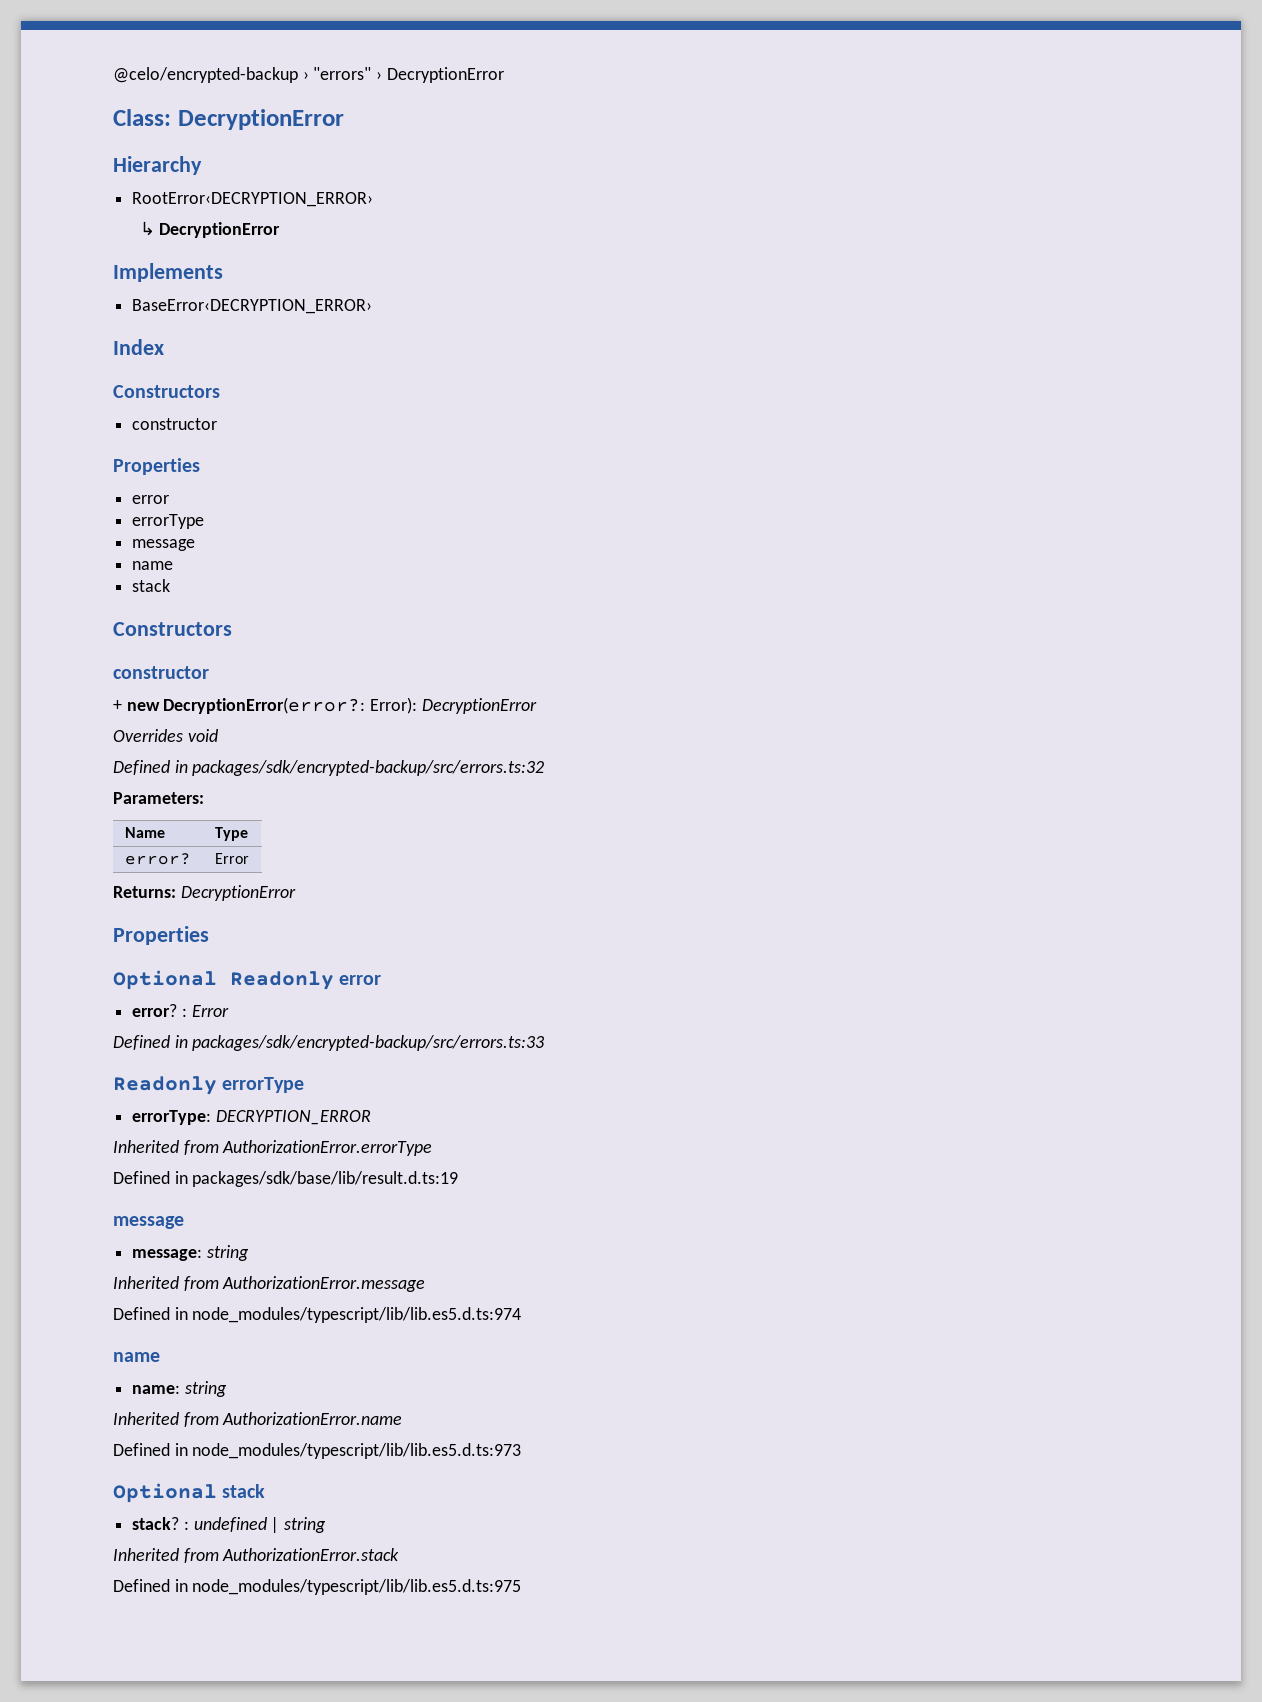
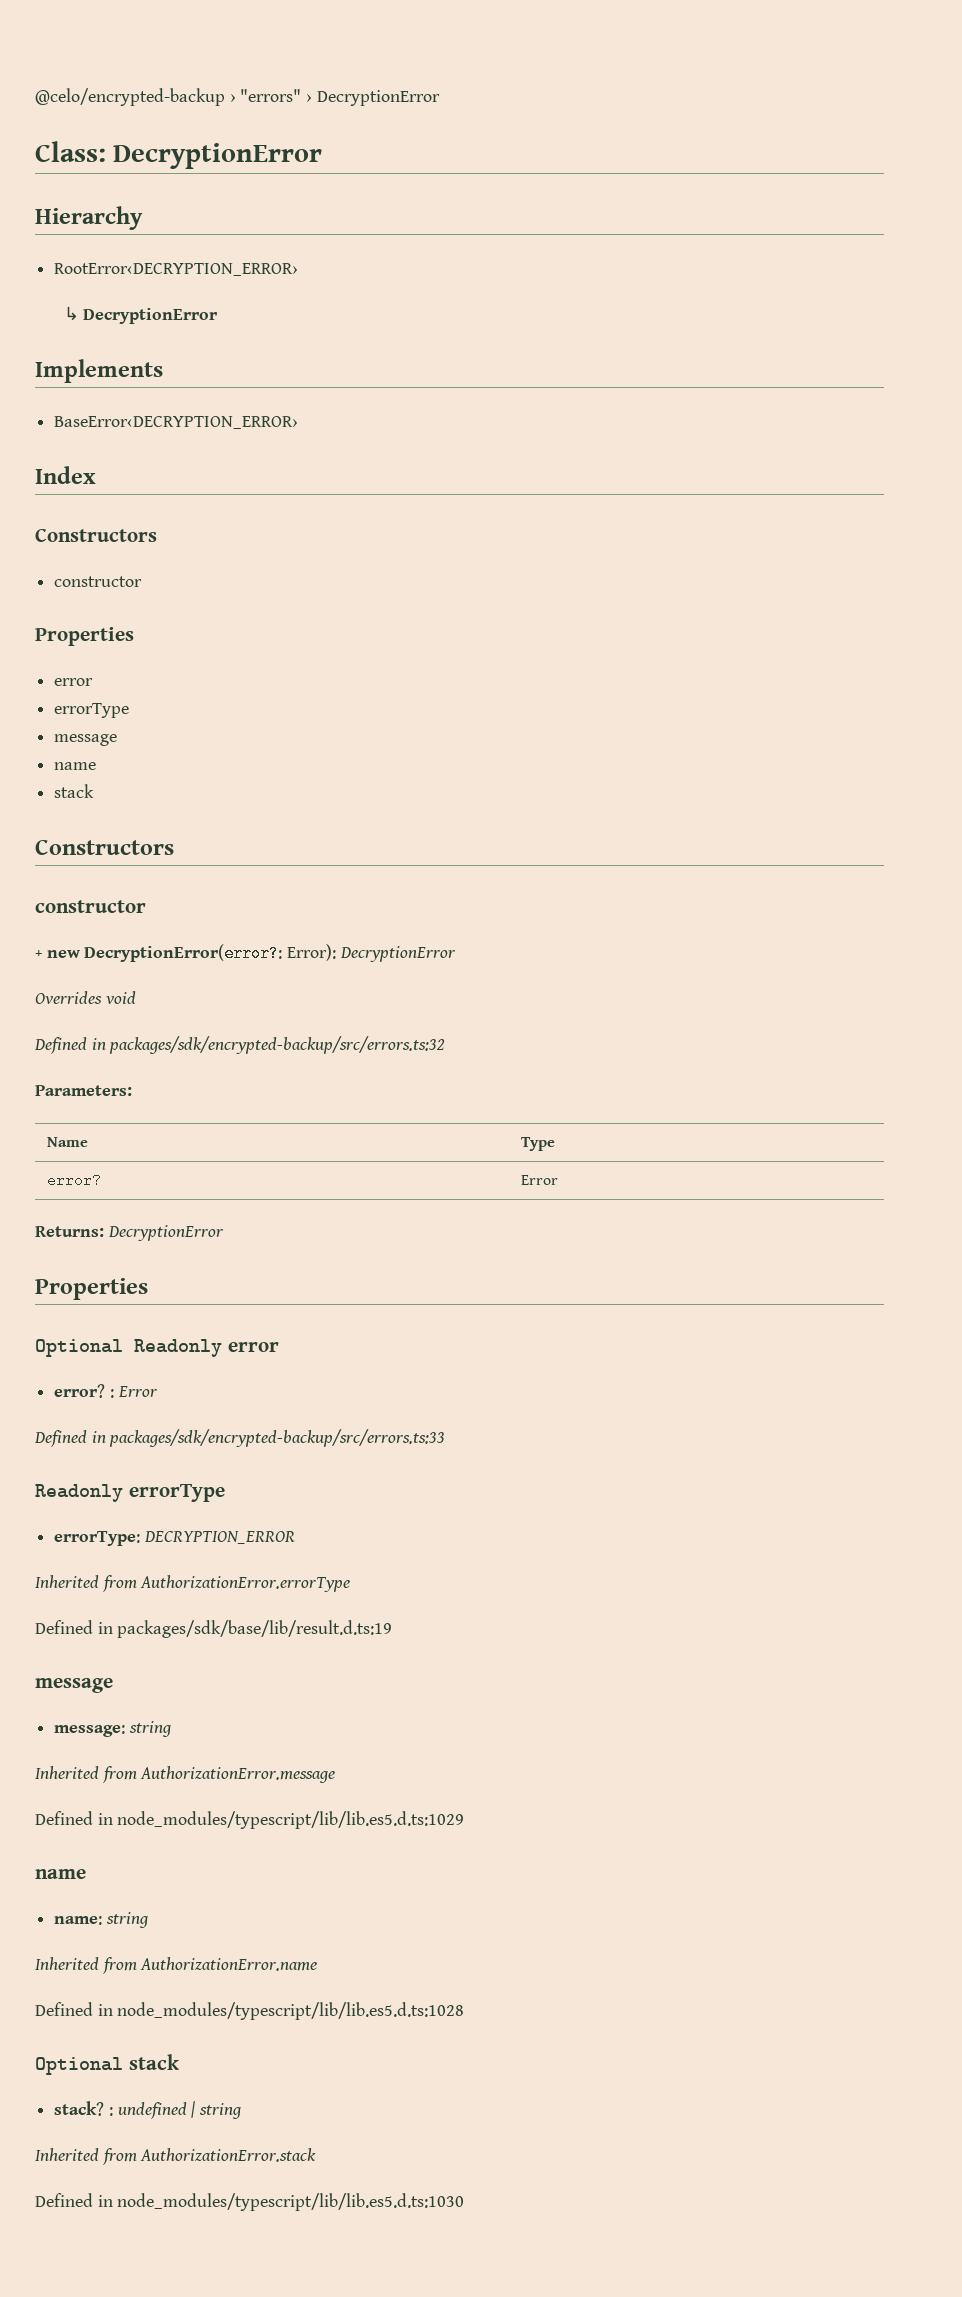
- Defined in node_modules/typescript/lib/lib.es5.d.ts:974
+ Defined in node_modules/typescript/lib/lib.es5.d.ts:1029
- Defined in node_modules/typescript/lib/lib.es5.d.ts:973
+ Defined in node_modules/typescript/lib/lib.es5.d.ts:1028
- Defined in node_modules/typescript/lib/lib.es5.d.ts:975
+ Defined in node_modules/typescript/lib/lib.es5.d.ts:1030

